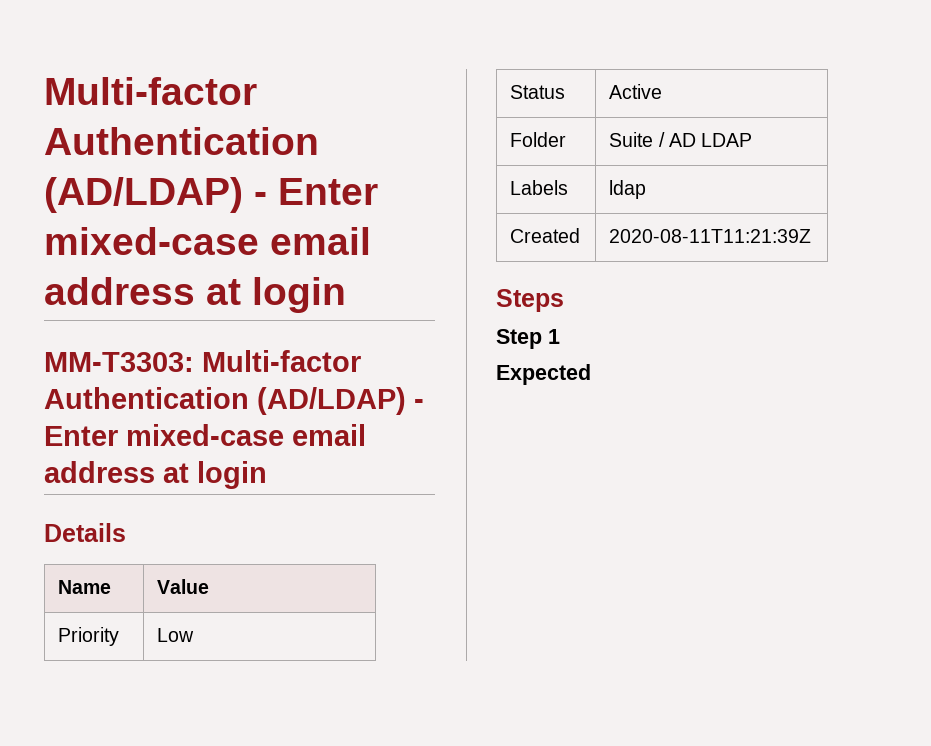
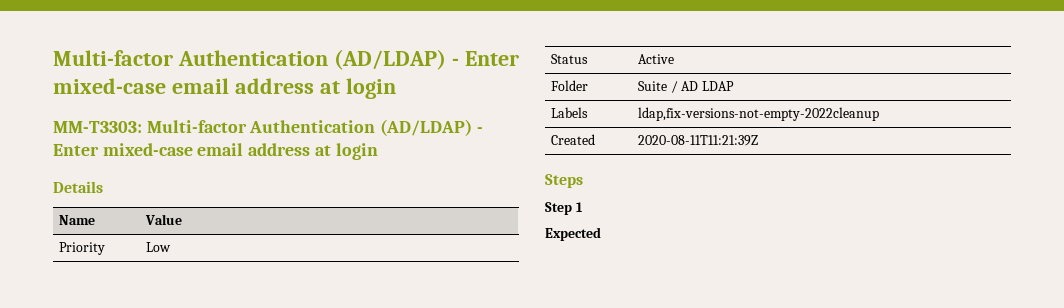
- Labels | ldap
+ Labels | ldap,fix-versions-not-empty-2022cleanup

